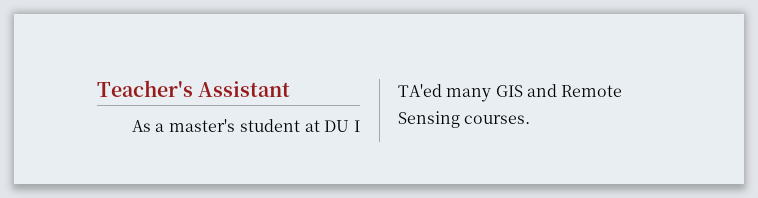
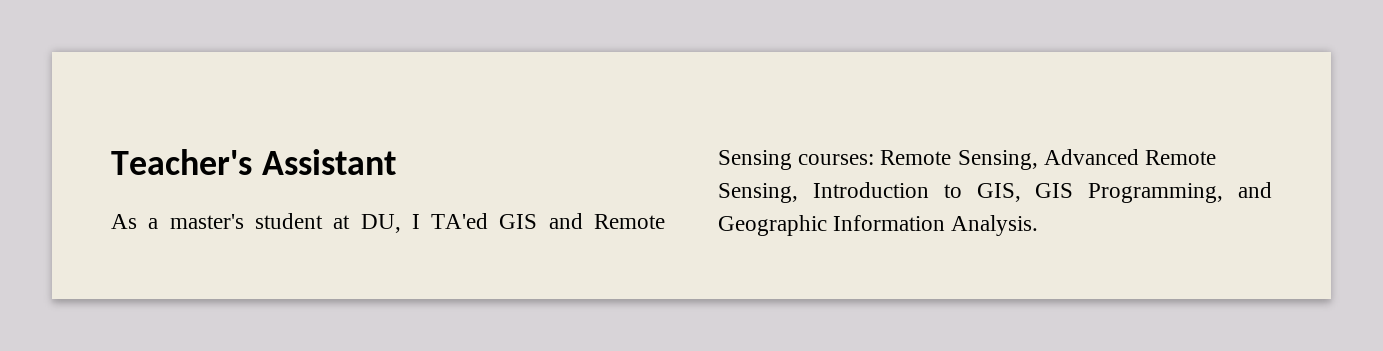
- As a master's student at DU I TA'ed many GIS and Remote Sensing courses.
+ As a master's student at DU, I TA'ed GIS and Remote Sensing courses: Remote Sensing, Advanced Remote Sensing, Introduction to GIS, GIS Programming, and Geographic Information Analysis.

